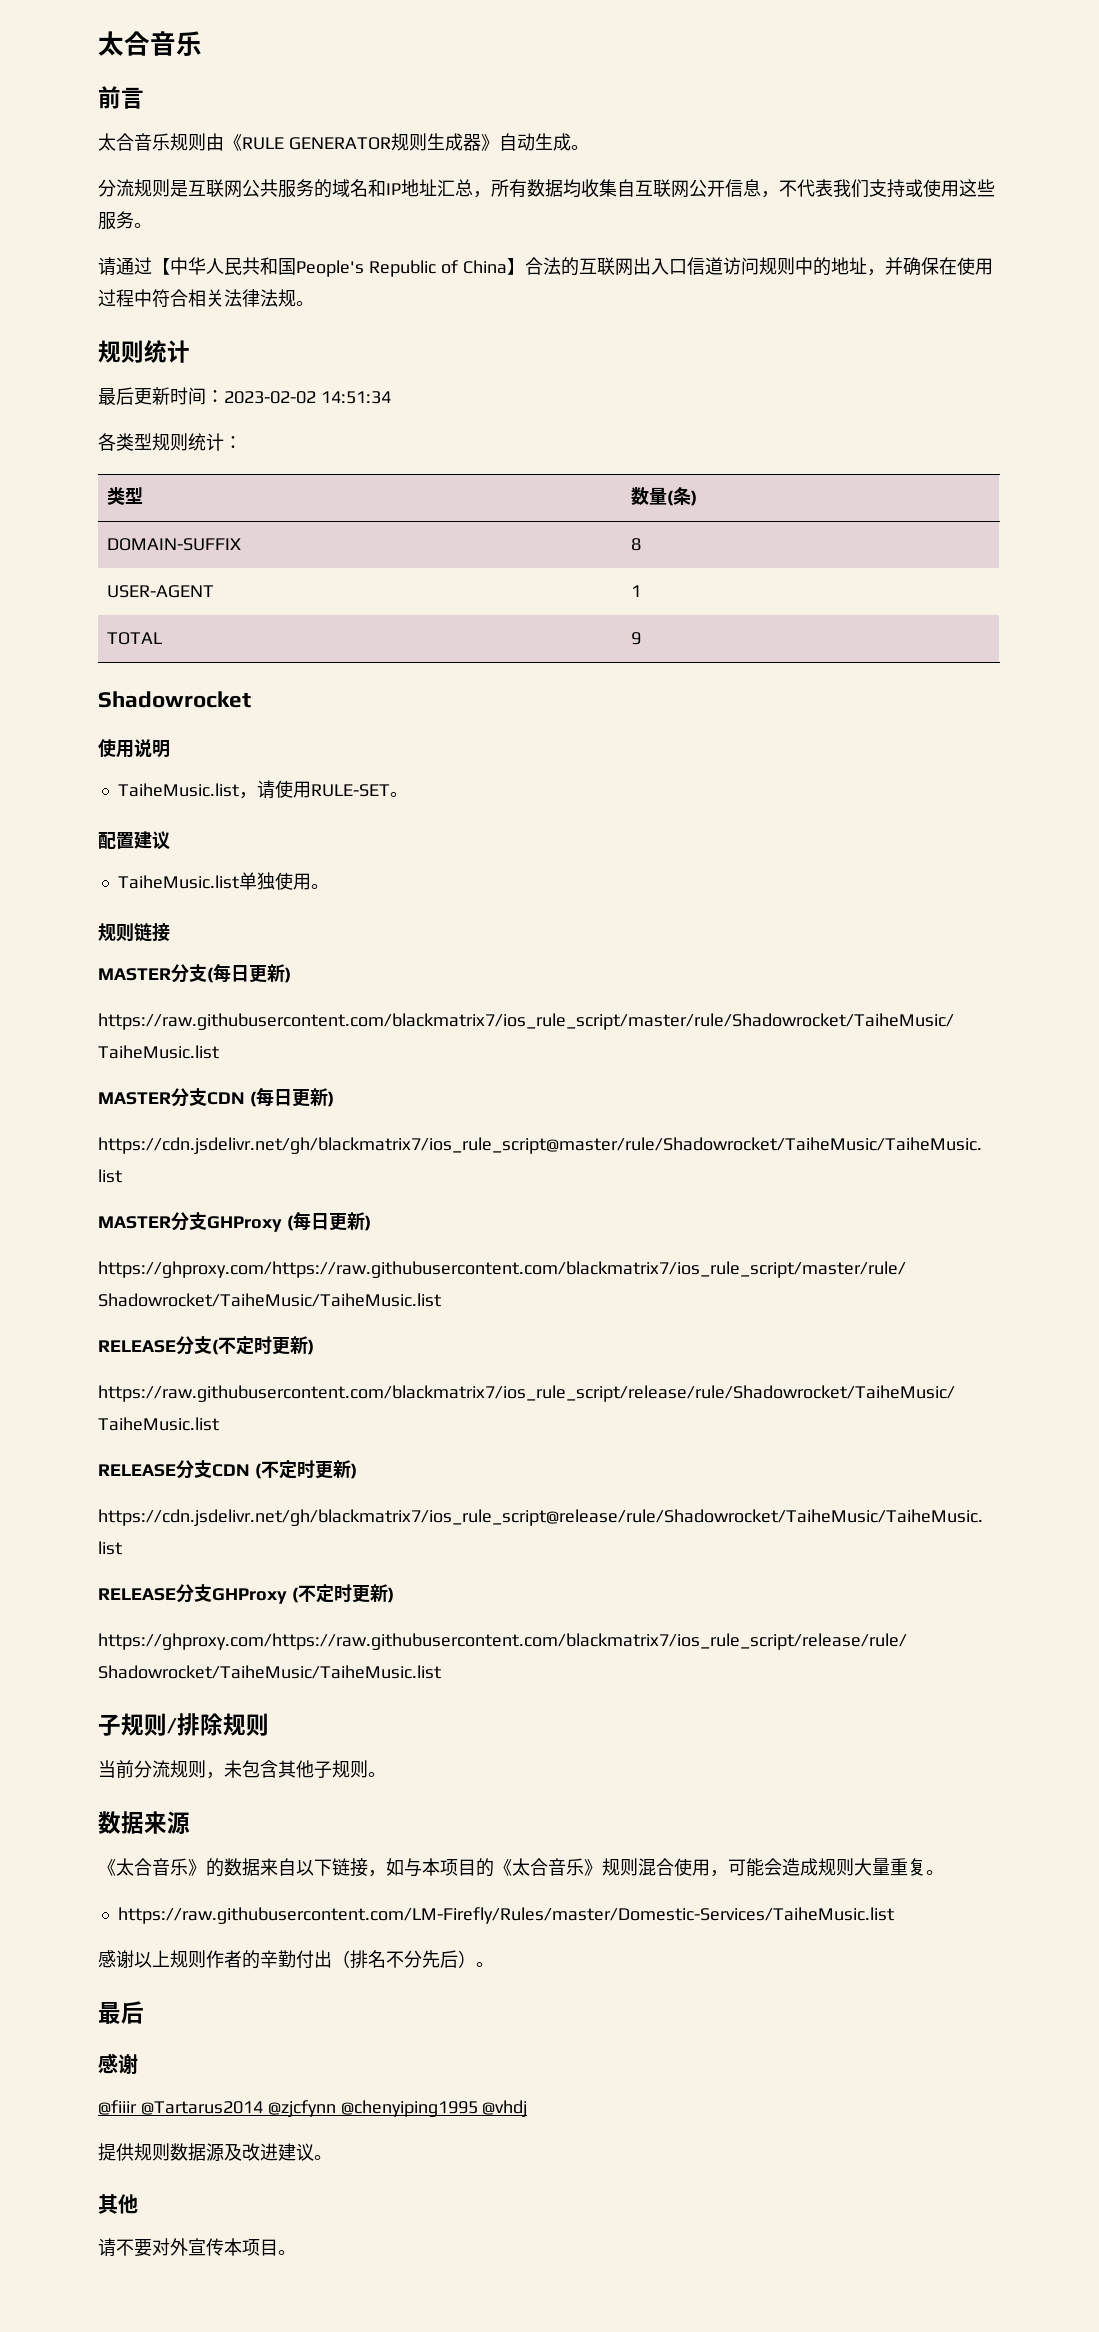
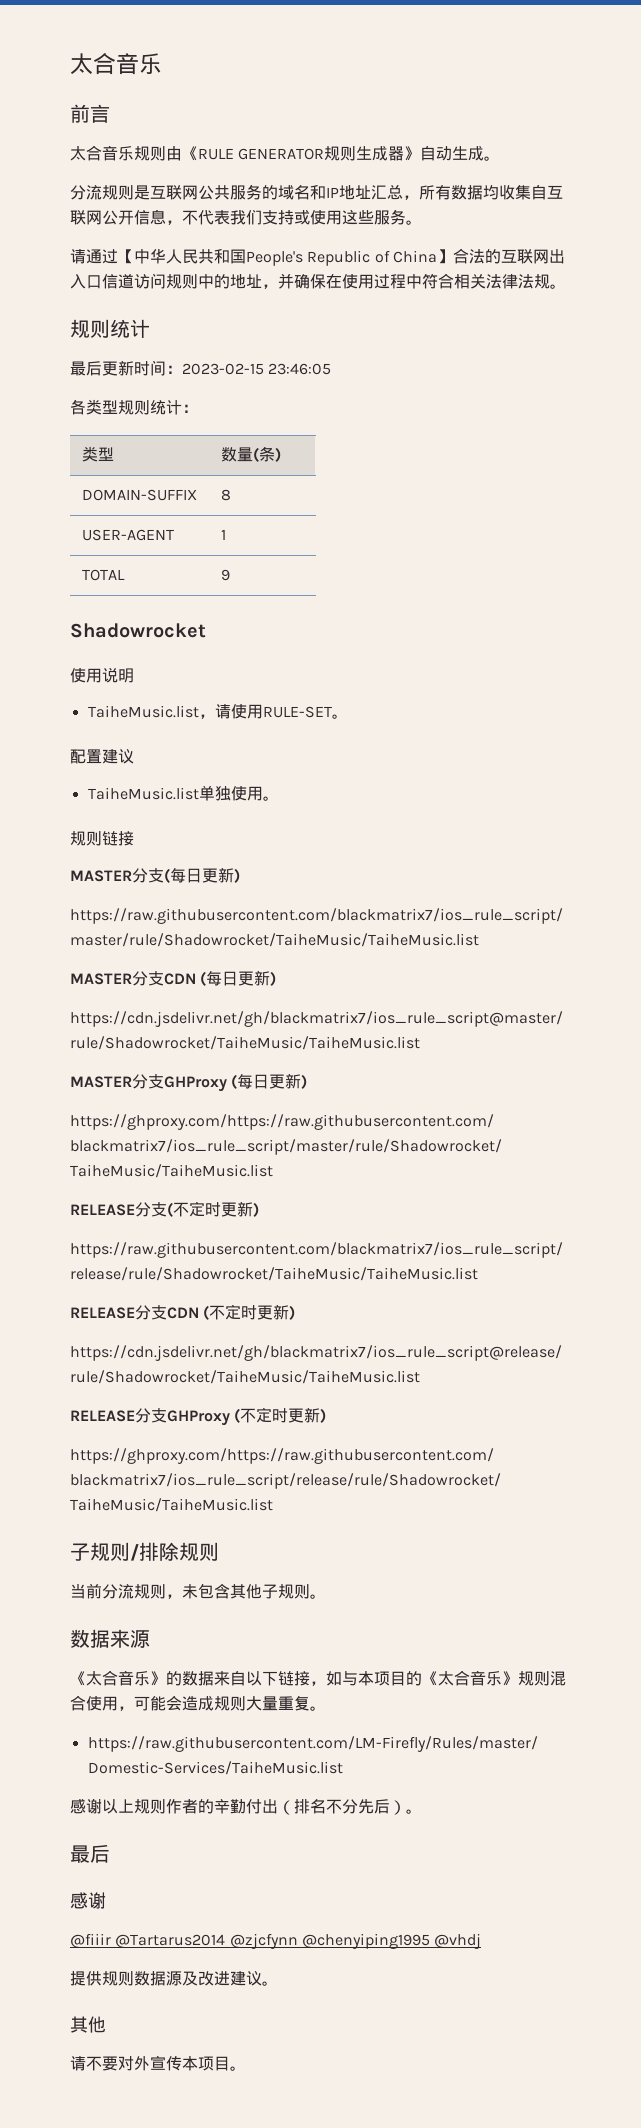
- 最后更新时间：2023-02-02 14:51:34
+ 最后更新时间：2023-02-15 23:46:05

